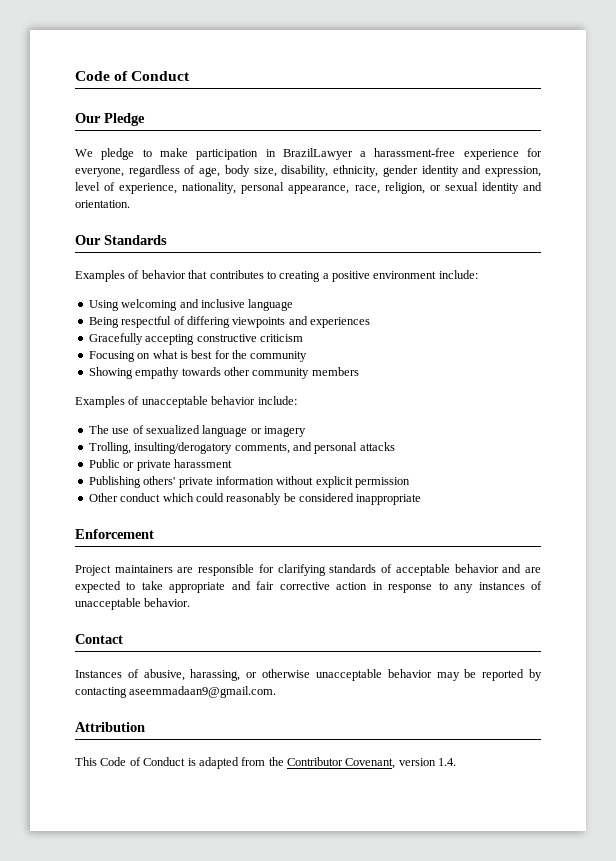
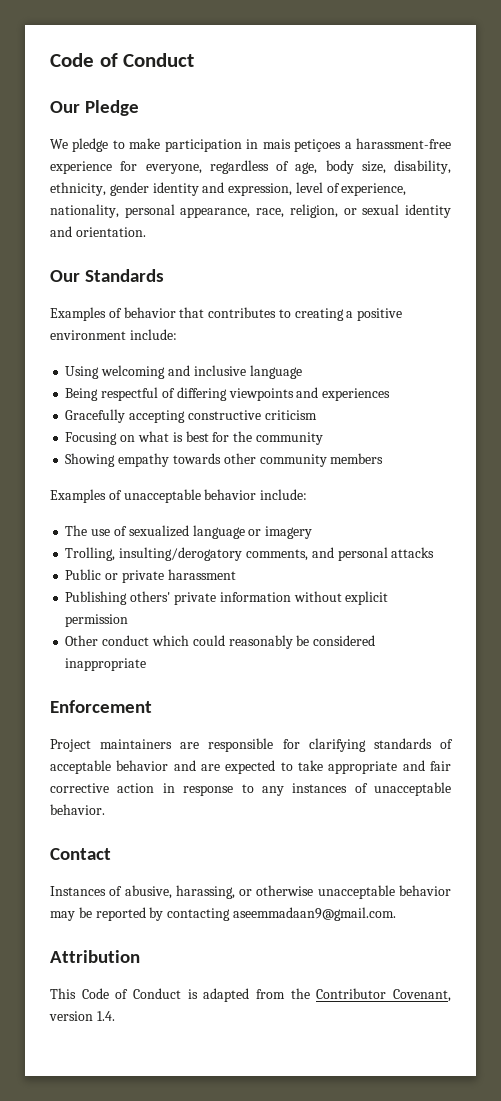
- We pledge to make participation in BrazilLawyer a harassment-free experience for everyone, regardless of age, body size, disability, ethnicity, gender identity and expression, level of experience, nationality, personal appearance, race, religion, or sexual identity and orientation.
+ We pledge to make participation in mais petiçoes a harassment-free experience for everyone, regardless of age, body size, disability, ethnicity, gender identity and expression, level of experience, nationality, personal appearance, race, religion, or sexual identity and orientation.

